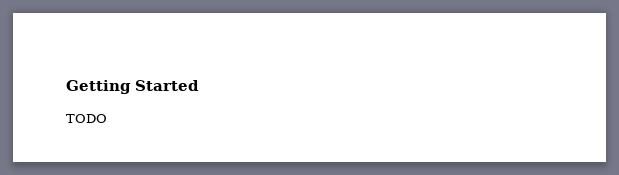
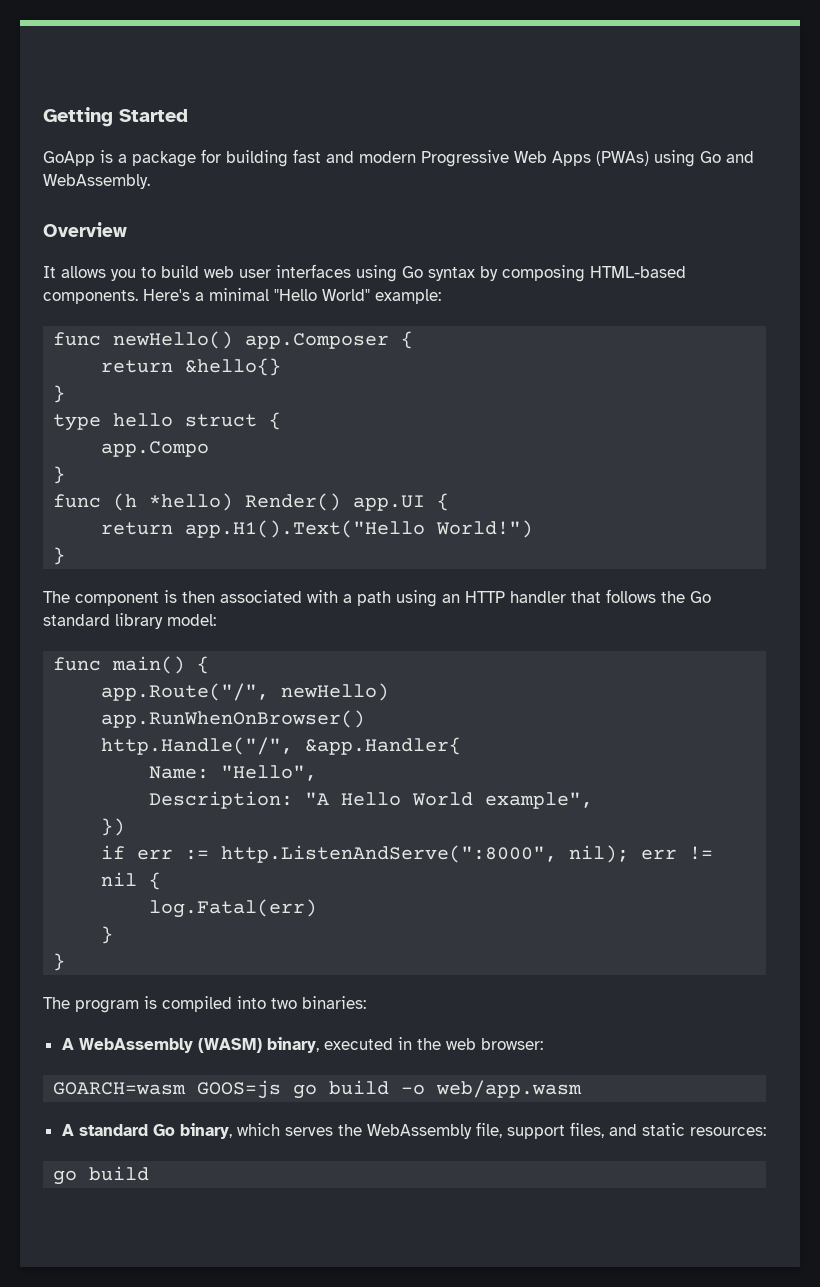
- TODO
+ GoApp is a package for building fast and modern Progressive Web Apps (PWAs) using Go and WebAssembly.
+ Overview
+ It allows you to build web user interfaces using Go syntax by composing HTML-based components. Here's a minimal "Hello World" example:
+ func newHello() app.Composer {
+ return &hello{}
+ }
+ type hello struct {
+ app.Compo
+ }
+ func (h *hello) Render() app.UI {
+ return app.H1().Text("Hello World!")
+ }
+ The component is then associated with a path using an HTTP handler that follows the Go standard library model:
+ func main() {
+ app.Route("/", newHello)
+ app.RunWhenOnBrowser()
+ http.Handle("/", &app.Handler{
+ Name: "Hello",
+ Description: "A Hello World example",
+ })
+ if err := http.ListenAndServe(":8000", nil); err != nil {
+ log.Fatal(err)
+ }
+ }
+ The program is compiled into two binaries:
+ A WebAssembly (WASM) binary, executed in the web browser:
+ GOARCH=wasm GOOS=js go build -o web/app.wasm
+ A standard Go binary, which serves the WebAssembly file, support files, and static resources:
+ go build

